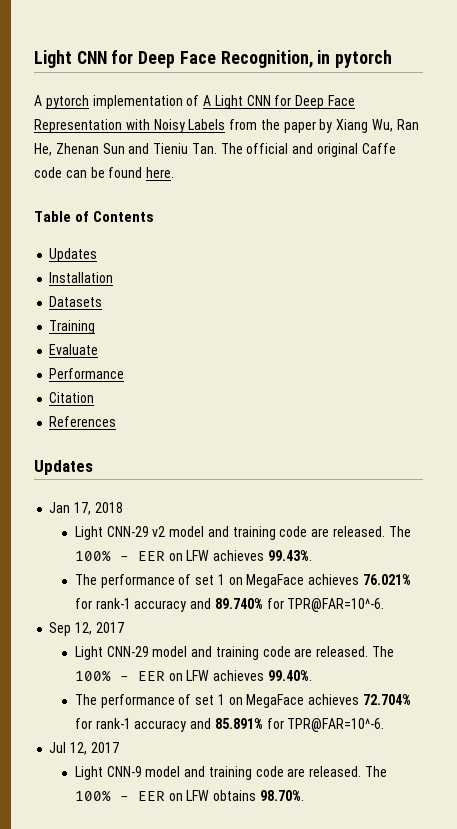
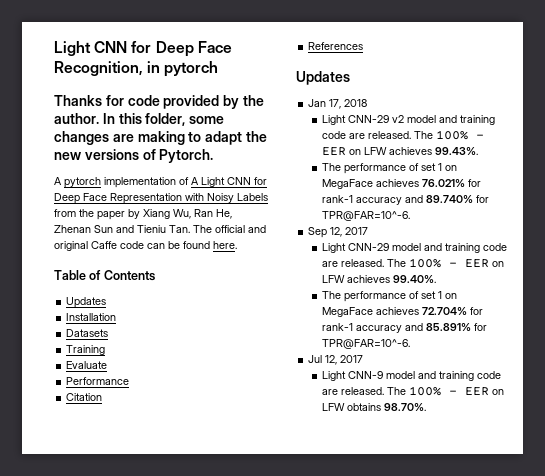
+ Thanks for code provided by the author. In this folder, some changes are making to adapt the new versions of Pytorch.

